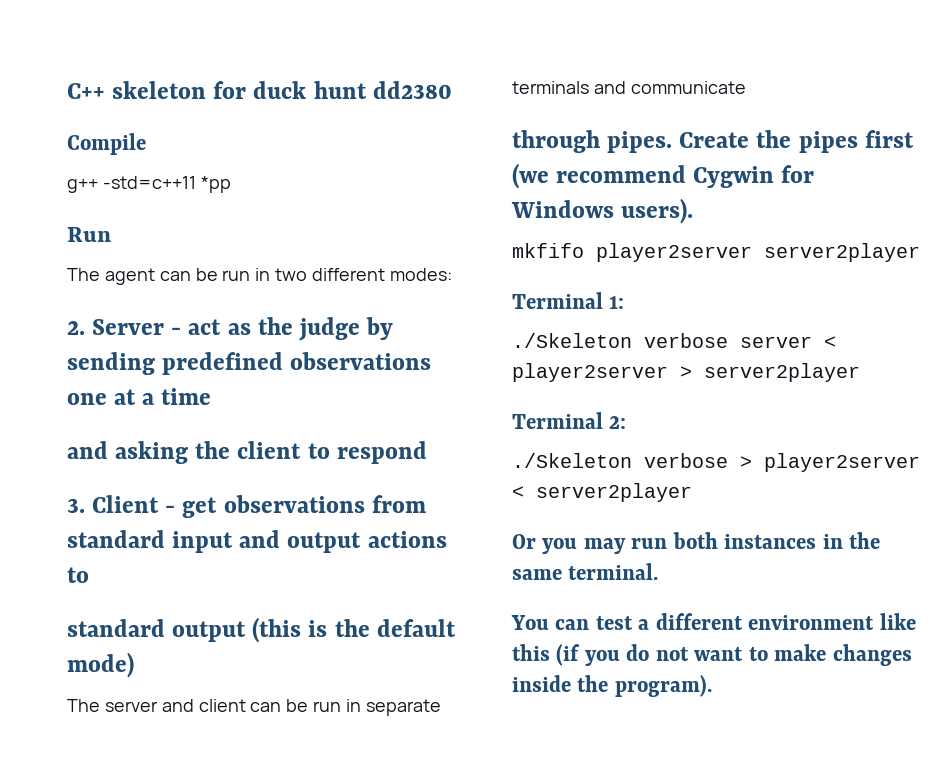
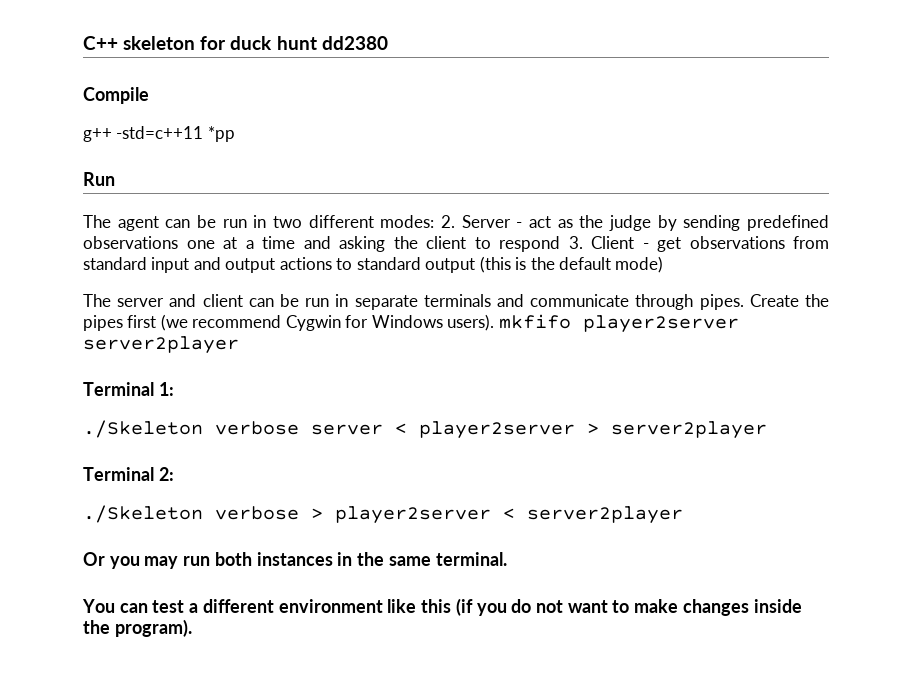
- The agent can be run in two different modes:
- 2. Server - act as the judge by sending predefined observations one at a time
- and asking the client to respond
- 3. Client - get observations from standard input and output actions to
- standard output (this is the default mode)
+ The agent can be run in two different modes: 2. Server - act as the judge by sending predefined observations one at a time and asking the client to respond 3. Client - get observations from standard input and output actions to standard output (this is the default mode)
- The server and client can be run in separate terminals and communicate
- through pipes.
+ The server and client can be run in separate terminals and communicate through pipes.
- Create the pipes first (we recommend Cygwin for Windows users).
- mkfifo player2server server2player
+ Create the pipes first (we recommend Cygwin for Windows users). mkfifo player2server server2player

